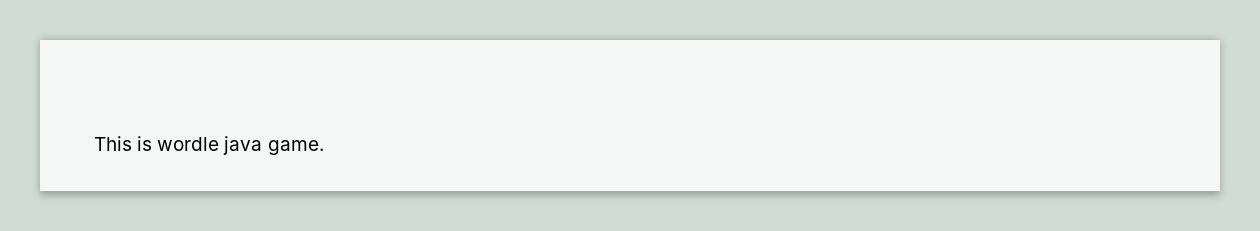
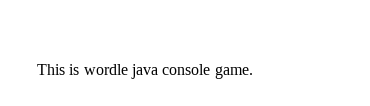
- This is wordle java game.
+ This is wordle java console game.

